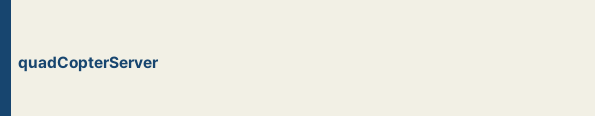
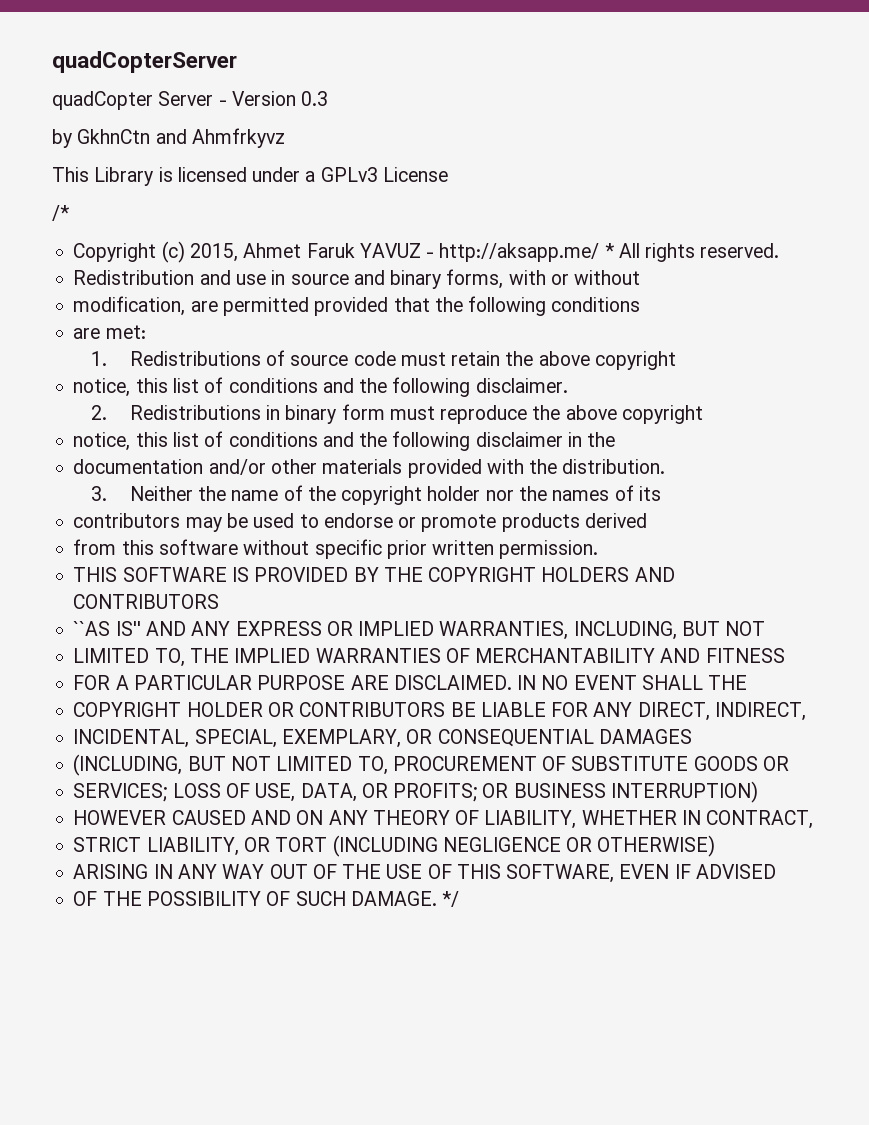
+ quadCopter Server - Version 0.3
+ by GkhnCtn and Ahmfrkyvz
+ This Library is licensed under a GPLv3 License
+ /*
+ Copyright (c) 2015, Ahmet Faruk YAVUZ - http://aksapp.me/ * All rights reserved.
+ Redistribution and use in source and binary forms, with or without
+ modification, are permitted provided that the following conditions
+ are met:
+ 1. Redistributions of source code must retain the above copyright
+ notice, this list of conditions and the following disclaimer.
+ 2. Redistributions in binary form must reproduce the above copyright
+ notice, this list of conditions and the following disclaimer in the
+ documentation and/or other materials provided with the distribution.
+ 3. Neither the name of the copyright holder nor the names of its
+ contributors may be used to endorse or promote products derived
+ from this software without specific prior written permission.
+ THIS SOFTWARE IS PROVIDED BY THE COPYRIGHT HOLDERS AND CONTRIBUTORS
+ ``AS IS'' AND ANY EXPRESS OR IMPLIED WARRANTIES, INCLUDING, BUT NOT
+ LIMITED TO, THE IMPLIED WARRANTIES OF MERCHANTABILITY AND FITNESS
+ FOR A PARTICULAR PURPOSE ARE DISCLAIMED. IN NO EVENT SHALL THE
+ COPYRIGHT HOLDER OR CONTRIBUTORS BE LIABLE FOR ANY DIRECT, INDIRECT,
+ INCIDENTAL, SPECIAL, EXEMPLARY, OR CONSEQUENTIAL DAMAGES
+ (INCLUDING, BUT NOT LIMITED TO, PROCUREMENT OF SUBSTITUTE GOODS OR
+ SERVICES; LOSS OF USE, DATA, OR PROFITS; OR BUSINESS INTERRUPTION)
+ HOWEVER CAUSED AND ON ANY THEORY OF LIABILITY, WHETHER IN CONTRACT,
+ STRICT LIABILITY, OR TORT (INCLUDING NEGLIGENCE OR OTHERWISE)
+ ARISING IN ANY WAY OUT OF THE USE OF THIS SOFTWARE, EVEN IF ADVISED
+ OF THE POSSIBILITY OF SUCH DAMAGE. */

